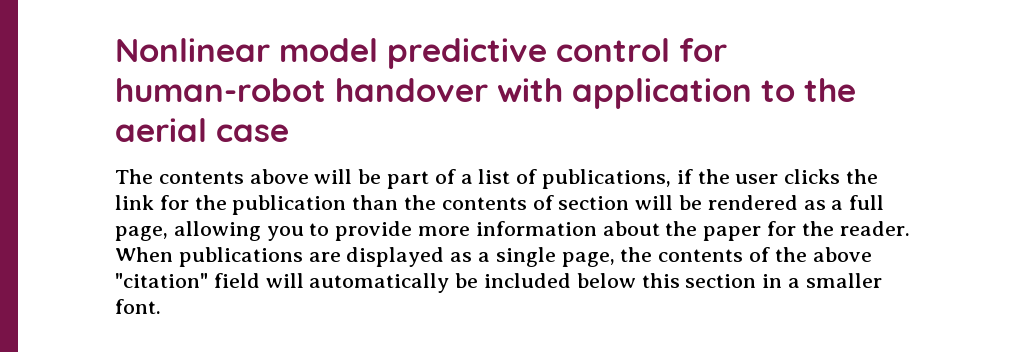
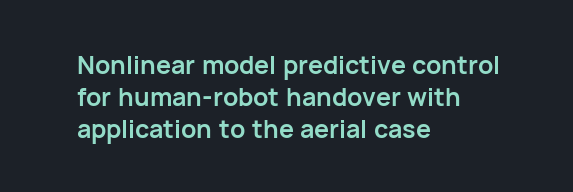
- The contents above will be part of a list of publications, if the user clicks the link for the publication than the contents of section will be rendered as a full page, allowing you to provide more information about the paper for the reader. When publications are displayed as a single page, the contents of the above "citation" field will automatically be included below this section in a smaller font.

